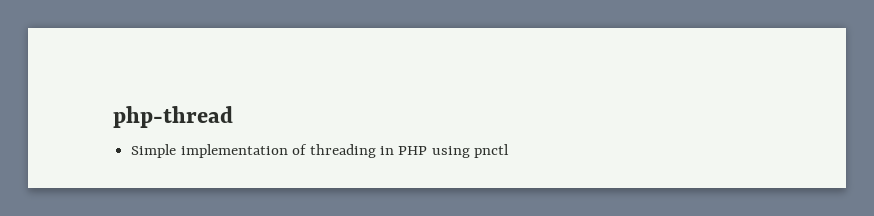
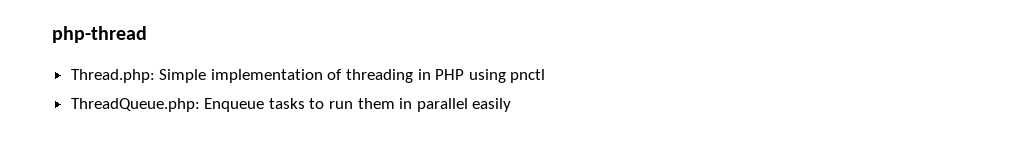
- Simple implementation of threading in PHP using pnctl
+ Thread.php: Simple implementation of threading in PHP using pnctl
+ ThreadQueue.php: Enqueue tasks to run them in parallel easily

